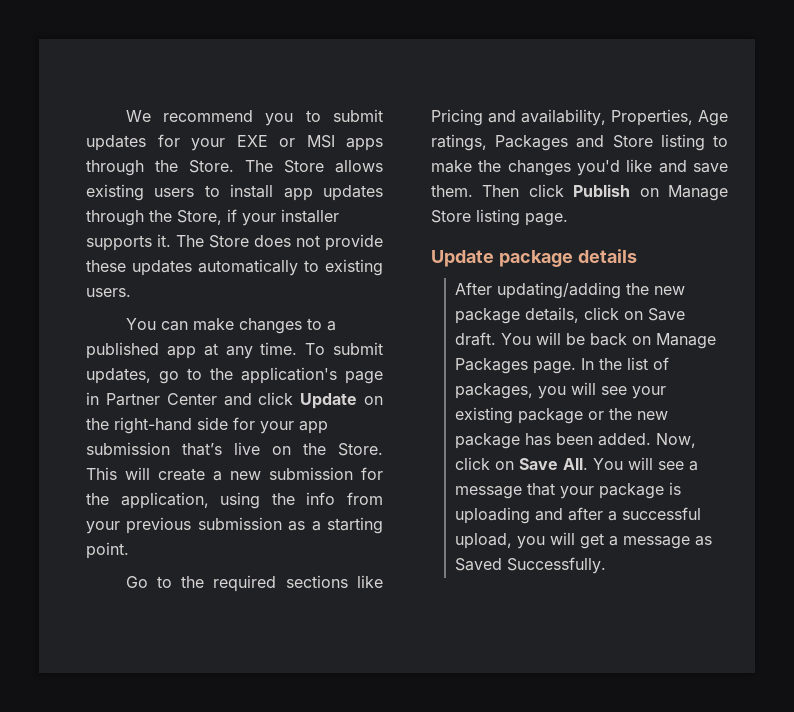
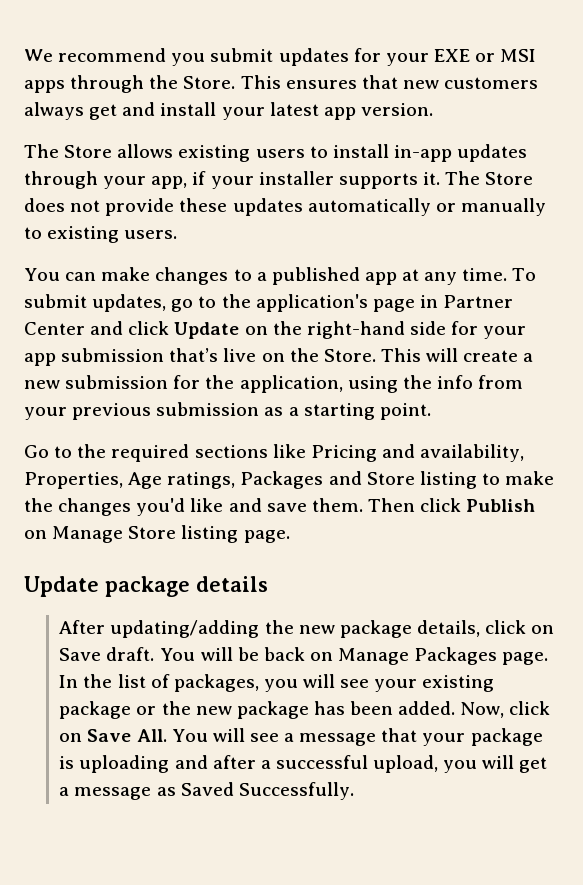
- We recommend you to submit updates for your EXE or MSI apps through the Store. The Store allows existing users to install app updates through the Store, if your installer supports it.
+ We recommend you submit updates for your EXE or MSI apps through the Store. This ensures that new customers always get and install your latest app version.
+ The Store allows existing users to install in-app updates through your app, if your installer supports it.
- The Store does not provide these updates automatically to existing users.
+ The Store does not provide these updates automatically or manually to existing users.

